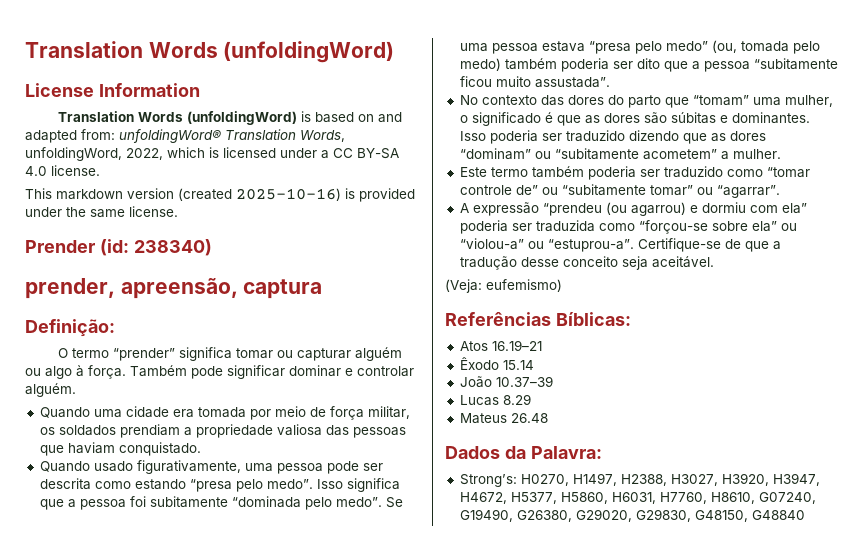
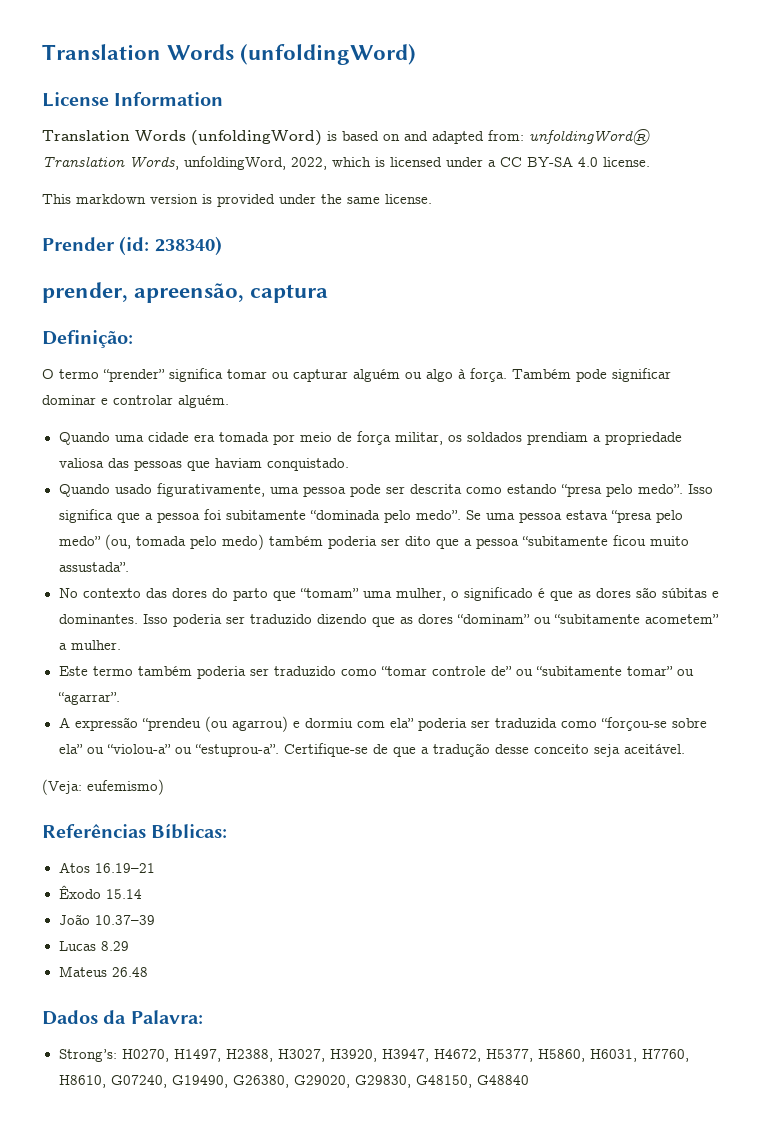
- This markdown version (created 2025-10-16) is provided under the same license.
+ This markdown version is provided under the same license.

